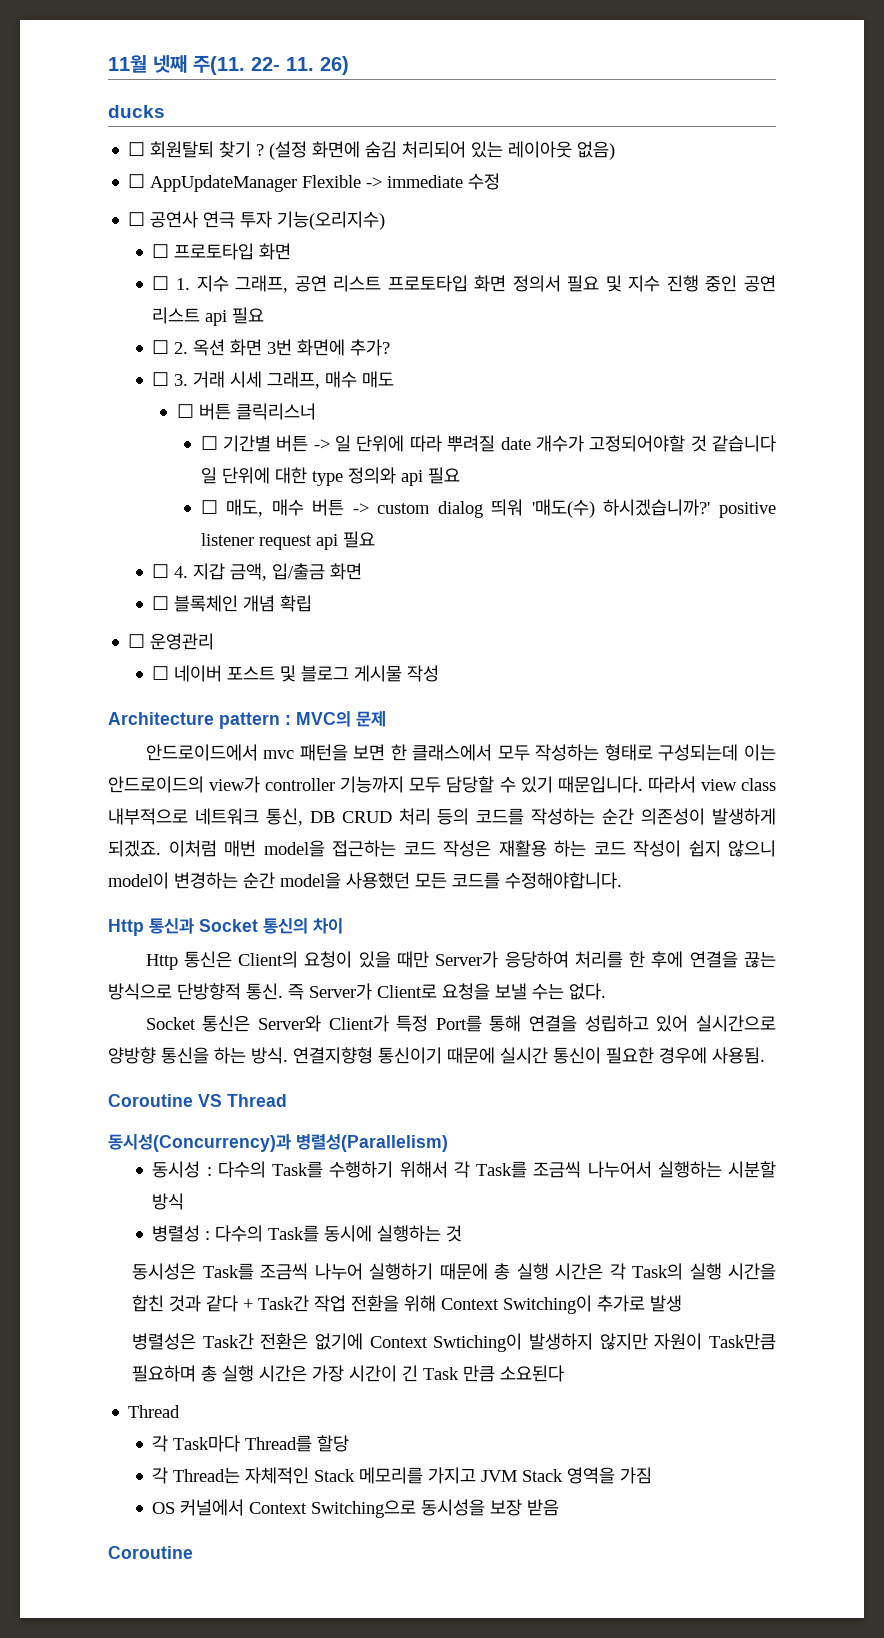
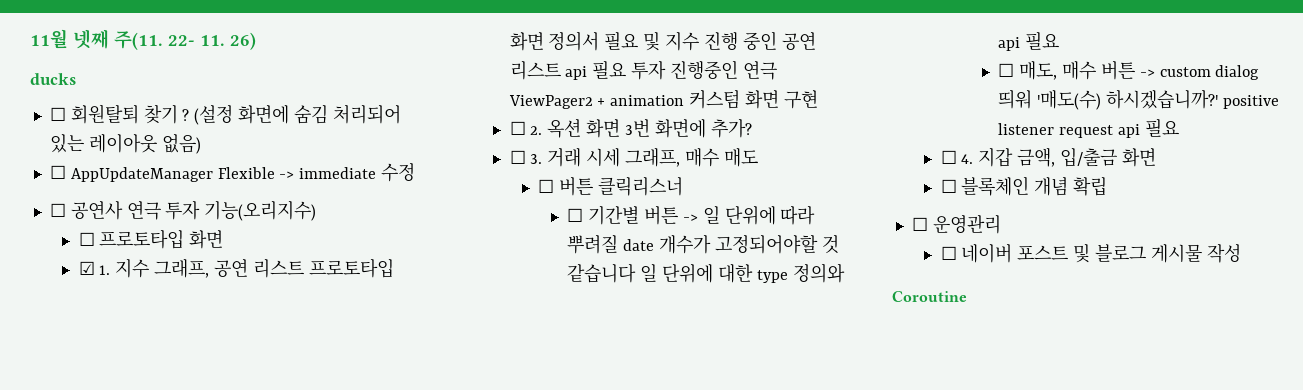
- ☐ 1. 지수 그래프, 공연 리스트 프로토타입 화면 정의서 필요 및 지수 진행 중인 공연 리스트 api 필요
+ ☑ 1. 지수 그래프, 공연 리스트 프로토타입 화면 정의서 필요 및 지수 진행 중인 공연 리스트 api 필요 투자 진행중인 연극 ViewPager2 + animation 커스텀 화면 구현
- Architecture pattern : MVC의 문제
- 안드로이드에서 mvc 패턴을 보면 한 클래스에서 모두 작성하는 형태로 구성되는데 이는 안드로이드의 view가 controller 기능까지 모두 담당할 수 있기 때문입니다. 따라서 view class 내부적으로 네트워크 통신, DB CRUD 처리 등의 코드를 작성하는 순간 의존성이 발생하게 되겠죠. 이처럼 매번 model을 접근하는 코드 작성은 재활용 하는 코드 작성이 쉽지 않으니 model이 변경하는 순간 model을 사용했던 모든 코드를 수정해야합니다.
- Http 통신과 Socket 통신의 차이
- Http 통신은 Client의 요청이 있을 때만 Server가 응당하여 처리를 한 후에 연결을 끊는 방식으로 단방향적 통신. 즉 Server가 Client로 요청을 보낼 수는 없다.
- Socket 통신은 Server와 Client가 특정 Port를 통해 연결을 성립하고 있어 실시간으로 양방향 통신을 하는 방식. 연결지향형 통신이기 때문에 실시간 통신이 필요한 경우에 사용됨.
- Coroutine VS Thread
- 동시성(Concurrency)과 병렬성(Parallelism)
- 동시성 : 다수의 Task를 수행하기 위해서 각 Task를 조금씩 나누어서 실행하는 시분할 방식
- 병렬성 : 다수의 Task를 동시에 실행하는 것
- 동시성은 Task를 조금씩 나누어 실행하기 때문에 총 실행 시간은 각 Task의 실행 시간을 합친 것과 같다 + Task간 작업 전환을 위해 Context Switching이 추가로 발생
- 병렬성은 Task간 전환은 없기에 Context Swtiching이 발생하지 않지만 자원이 Task만큼 필요하며 총 실행 시간은 가장 시간이 긴 Task 만큼 소요된다
- Thread
- 각 Task마다 Thread를 할당
- 각 Thread는 자체적인 Stack 메모리를 가지고 JVM Stack 영역을 가짐
- OS 커널에서 Context Switching으로 동시성을 보장 받음

